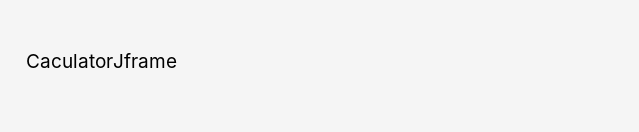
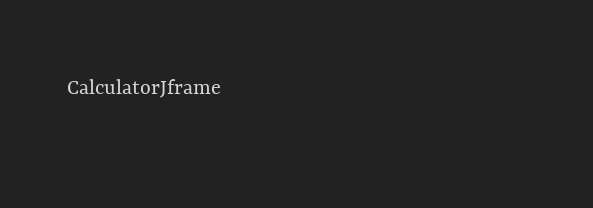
- CaculatorJframe
+ CalculatorJframe

